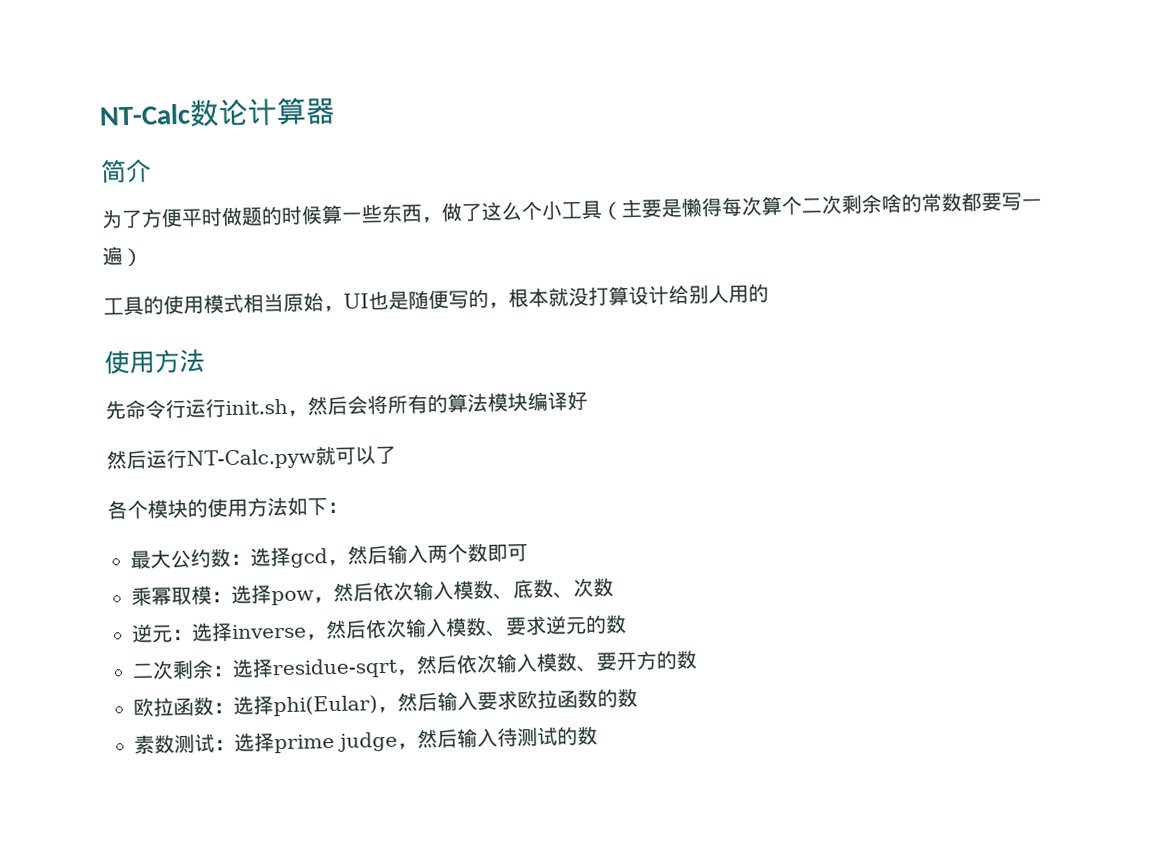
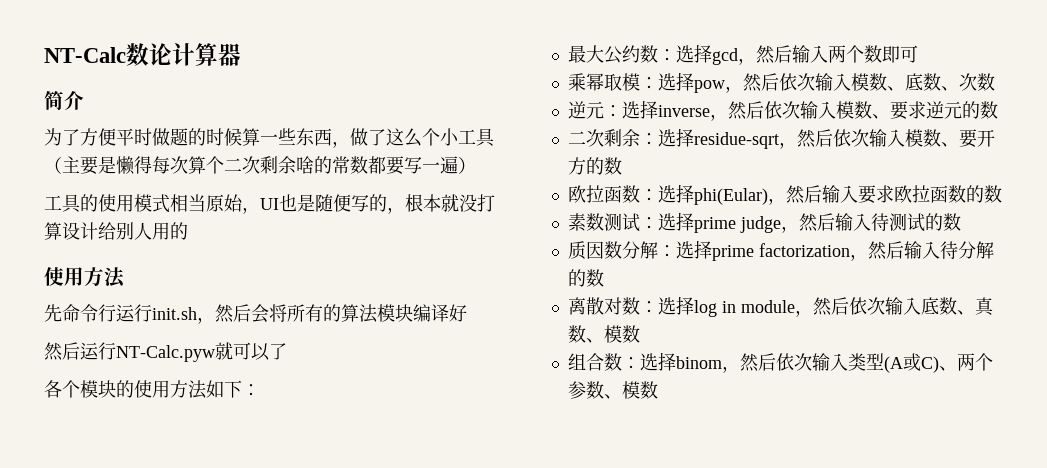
+ 质因数分解：选择prime factorization，然后输入待分解的数
+ 离散对数：选择log in module，然后依次输入底数、真数、模数
+ 组合数：选择binom，然后依次输入类型(A或C)、两个参数、模数

